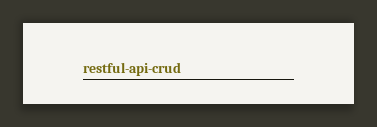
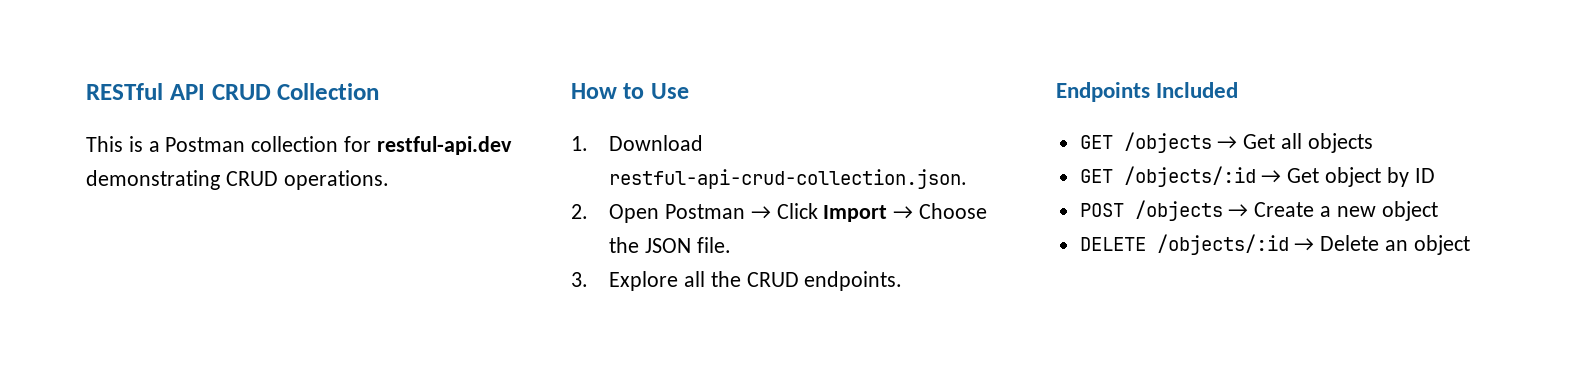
- restful-api-crud
+ RESTful API CRUD Collection
+ This is a Postman collection for restful-api.dev demonstrating CRUD operations.
+ How to Use
+ 1. Download restful-api-crud-collection.json.
+ 2. Open Postman → Click Import → Choose the JSON file.
+ 3. Explore all the CRUD endpoints.
+ Endpoints Included
+ GET /objects → Get all objects
+ GET /objects/:id → Get object by ID
+ POST /objects → Create a new object
+ DELETE /objects/:id → Delete an object

